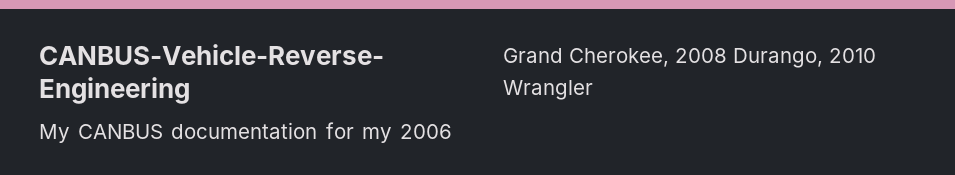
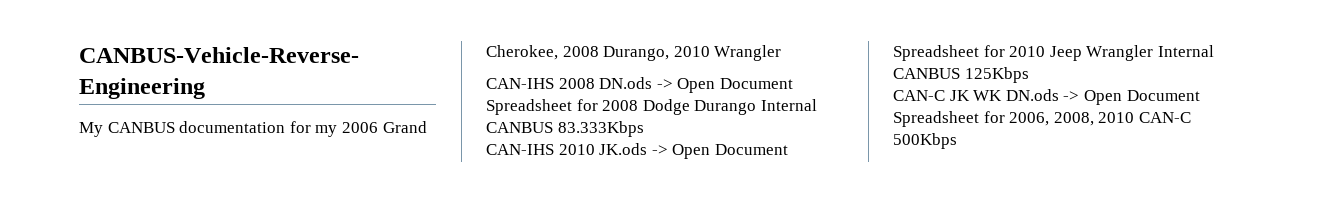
+ CAN-IHS 2008 DN.ods -> Open Document Spreadsheet for 2008 Dodge Durango Internal CANBUS 83.333Kbps
+ CAN-IHS 2010 JK.ods -> Open Document Spreadsheet for 2010 Jeep Wrangler Internal CANBUS 125Kbps
+ CAN-C JK WK DN.ods -> Open Document Spreadsheet for 2006, 2008, 2010 CAN-C 500Kbps

